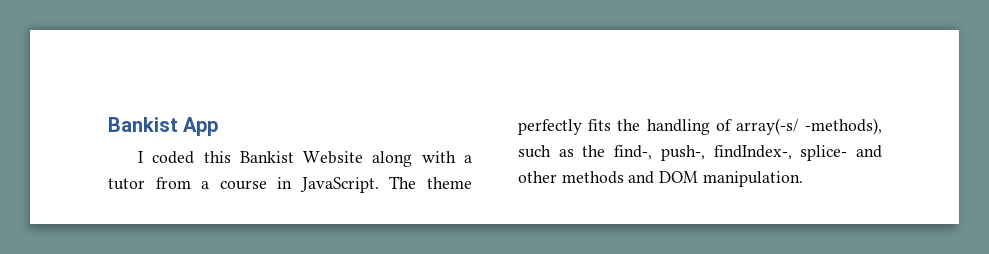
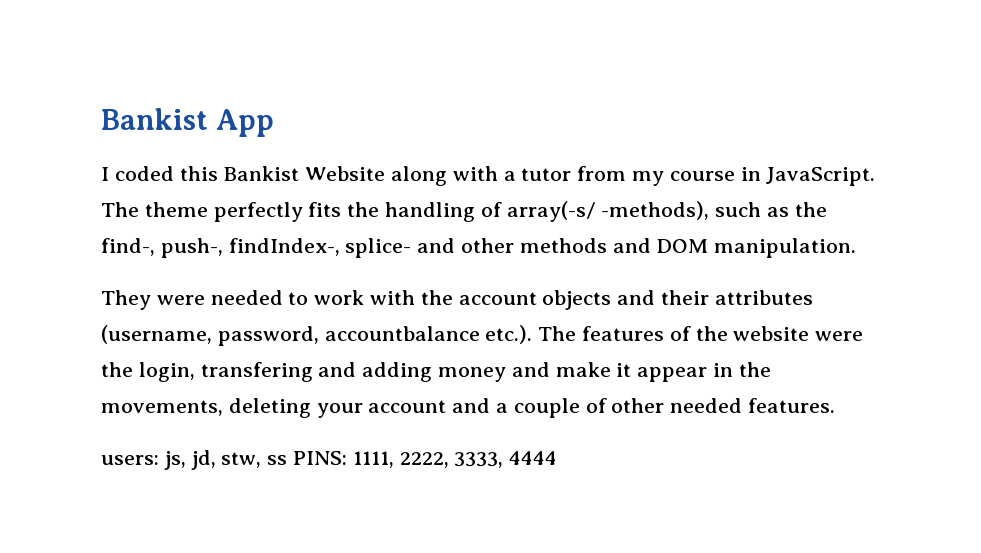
- I coded this Bankist Website along with a tutor from a course in JavaScript.
+ I coded this Bankist Website along with a tutor from my course in JavaScript.
+ They were needed to work with the account objects and their attributes (username, password, accountbalance etc.). The features of the website were the login, transfering and adding money and make it appear in the movements, deleting your account and a couple of other needed features.
+ users: js, jd, stw, ss PINS: 1111, 2222, 3333, 4444

